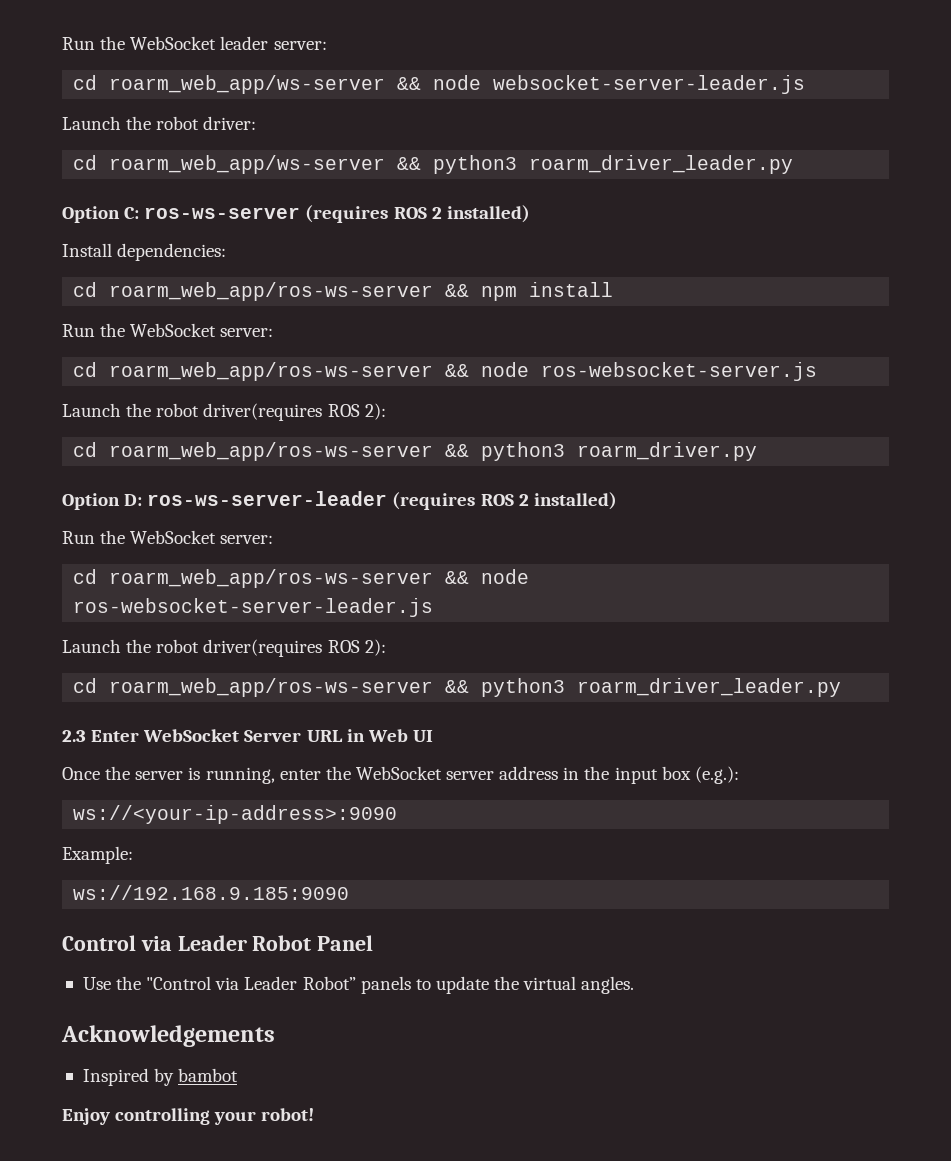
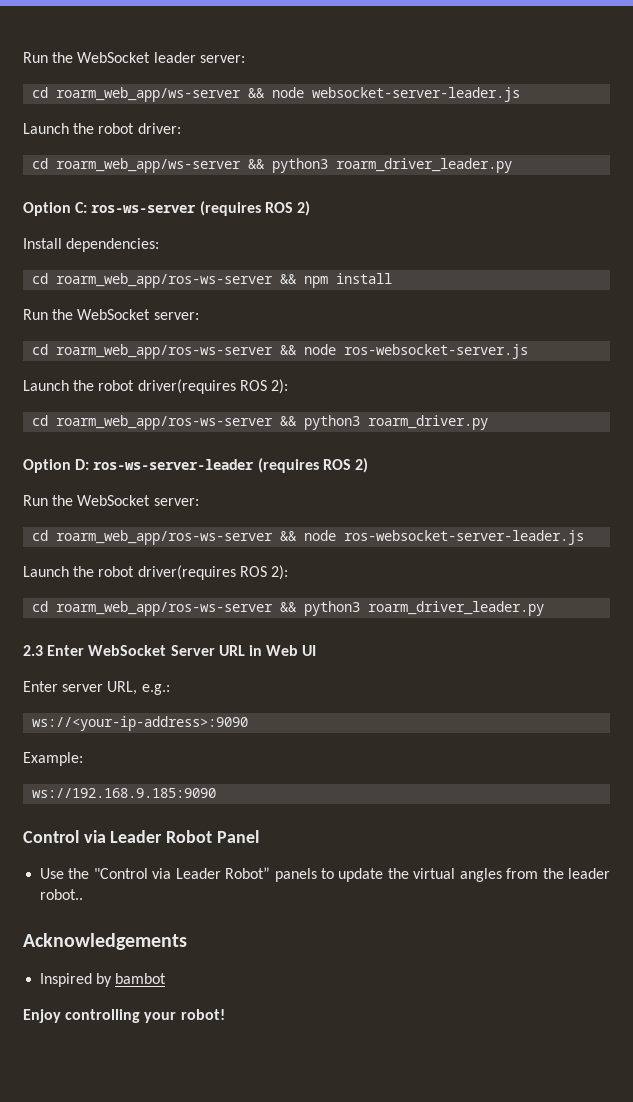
- Option C: ros-ws-server (requires ROS 2 installed)
+ Option C: ros-ws-server (requires ROS 2)
- Option D: ros-ws-server-leader (requires ROS 2 installed)
+ Option D: ros-ws-server-leader (requires ROS 2)
- Once the server is running, enter the WebSocket server address in the input box (e.g.):
+ Enter server URL, e.g.:
- Use the "Control via Leader Robot” panels to update the virtual angles.
+ Use the "Control via Leader Robot” panels to update the virtual angles from the leader robot..

